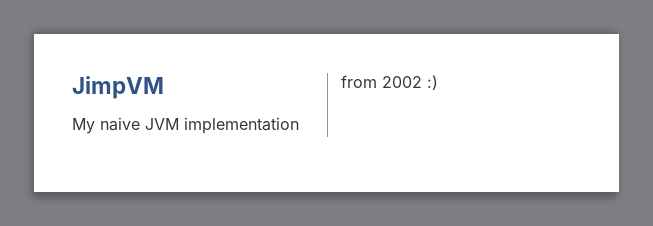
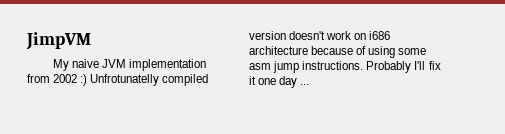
- My naive JVM implementation from 2002 :)
+ My naive JVM implementation from 2002 :) Unfrotunatelly compiled version doesn't work on i686 architecture because of using some asm jump instructions. Probably I'll fix it one day ...

